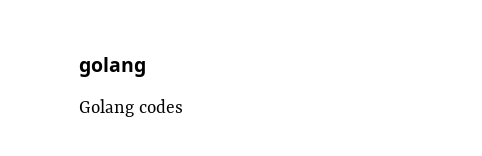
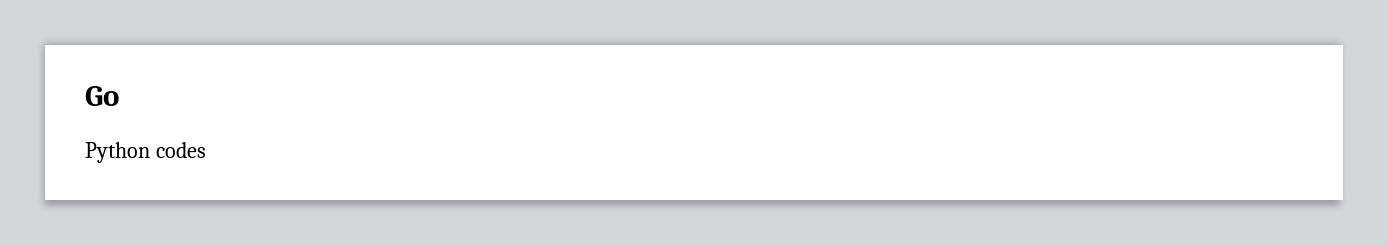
- golang
- Golang codes
+ Go
+ Python codes

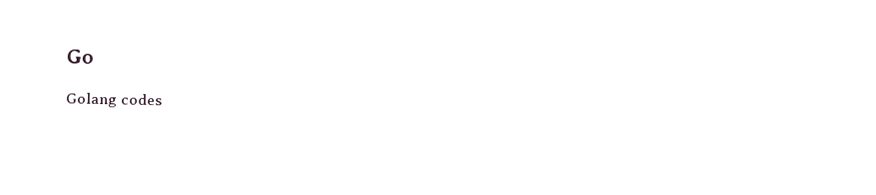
- Python codes
+ Golang codes

